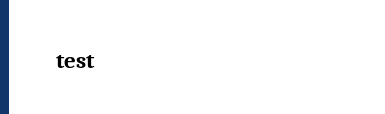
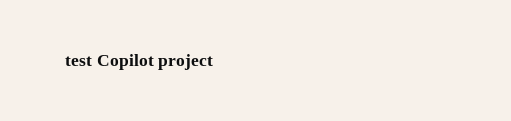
- test
+ test Copilot project

